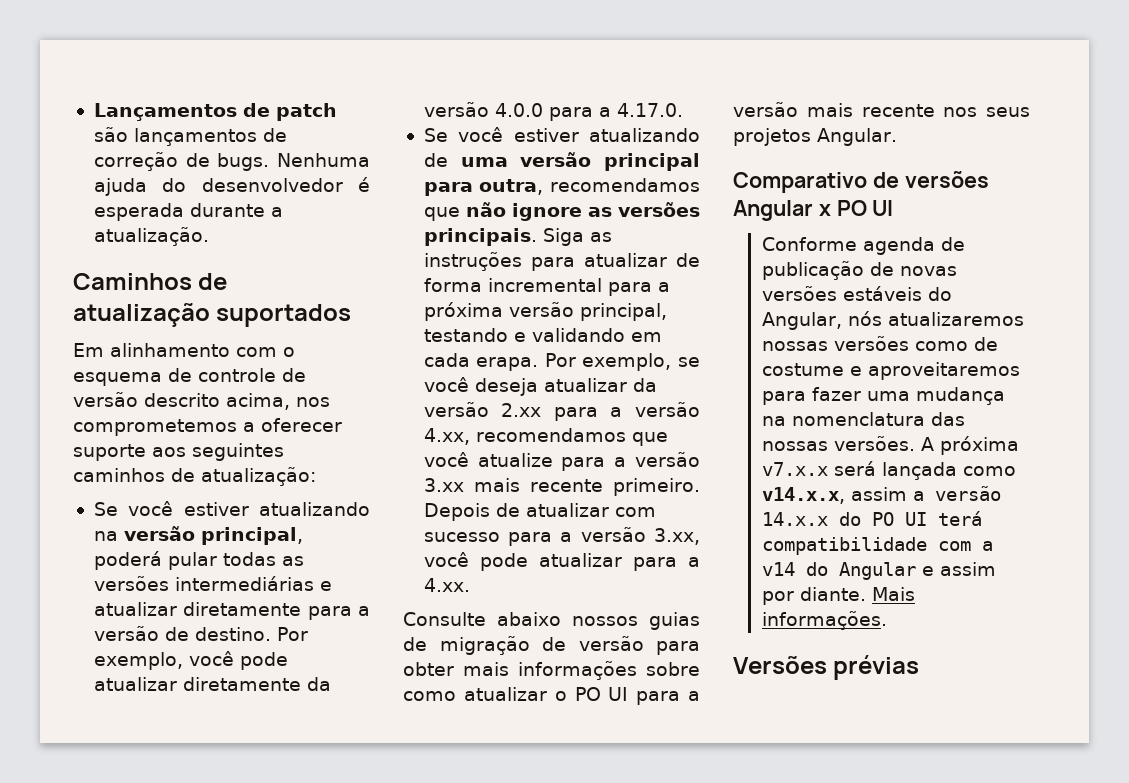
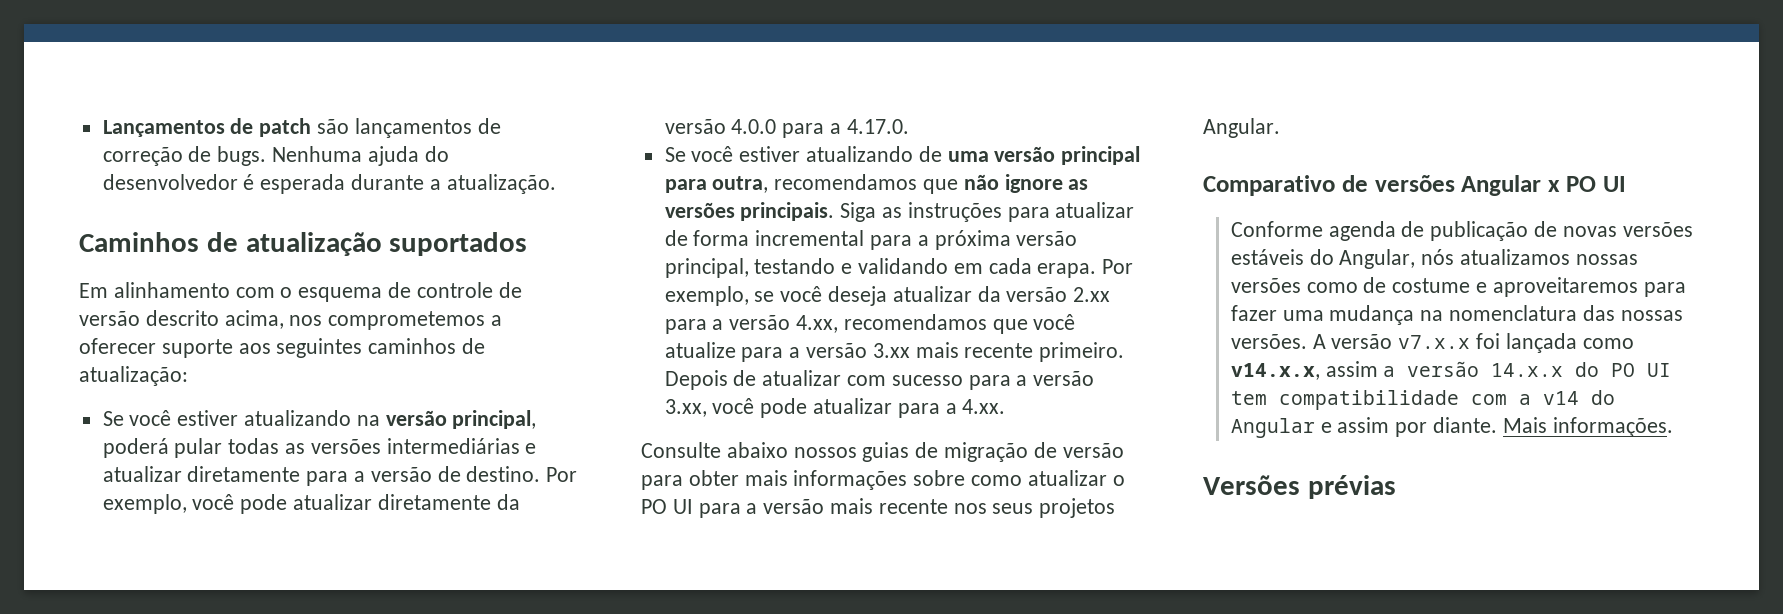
- Conforme agenda de publicação de novas versões estáveis do Angular, nós atualizaremos nossas versões como de costume e aproveitaremos para fazer uma mudança na nomenclatura das nossas versões.
+ Conforme agenda de publicação de novas versões estáveis do Angular, nós atualizamos nossas versões como de costume e aproveitaremos para fazer uma mudança na nomenclatura das nossas versões.
- A próxima v7.x.x será lançada como v14.x.x, assim a versão 14.x.x do PO UI terá compatibilidade com a v14 do Angular e assim por diante.
+ A versão v7.x.x foi lançada como v14.x.x, assim a versão 14.x.x do PO UI tem compatibilidade com a v14 do Angular e assim por diante.

